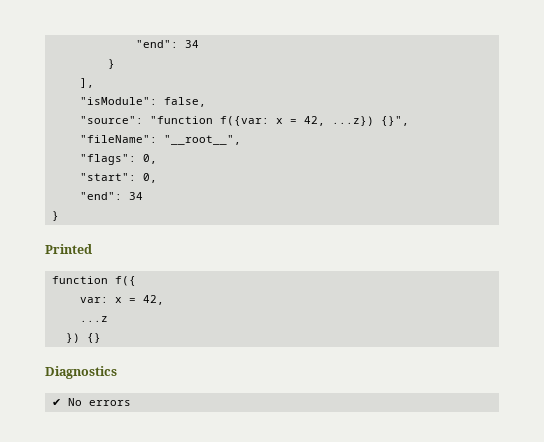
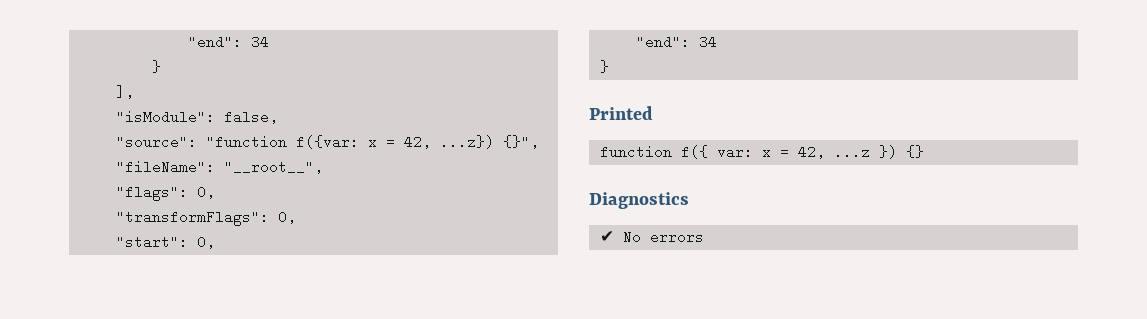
+ "transformFlags": 0,
- function f({
- var: x = 42,
- ...z
- }) {}
+ function f({ var: x = 42, ...z }) {}

